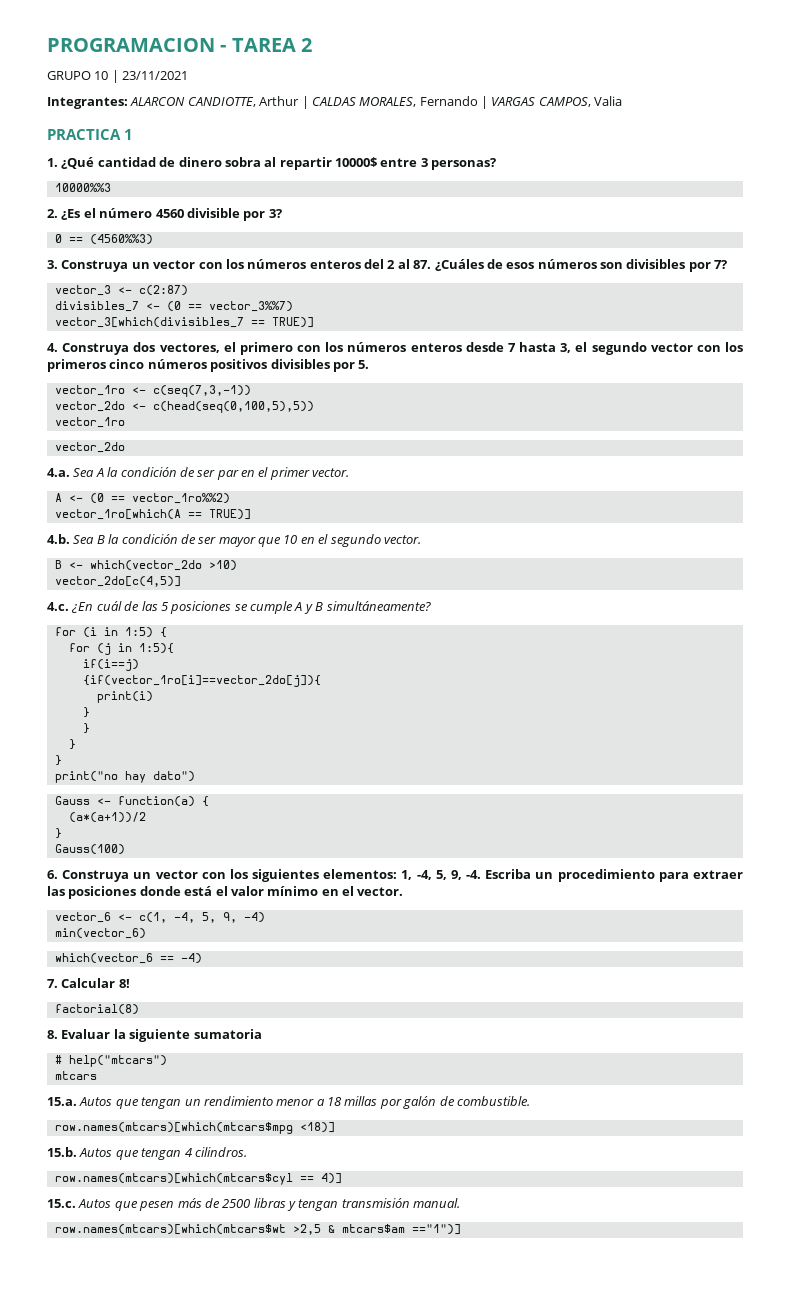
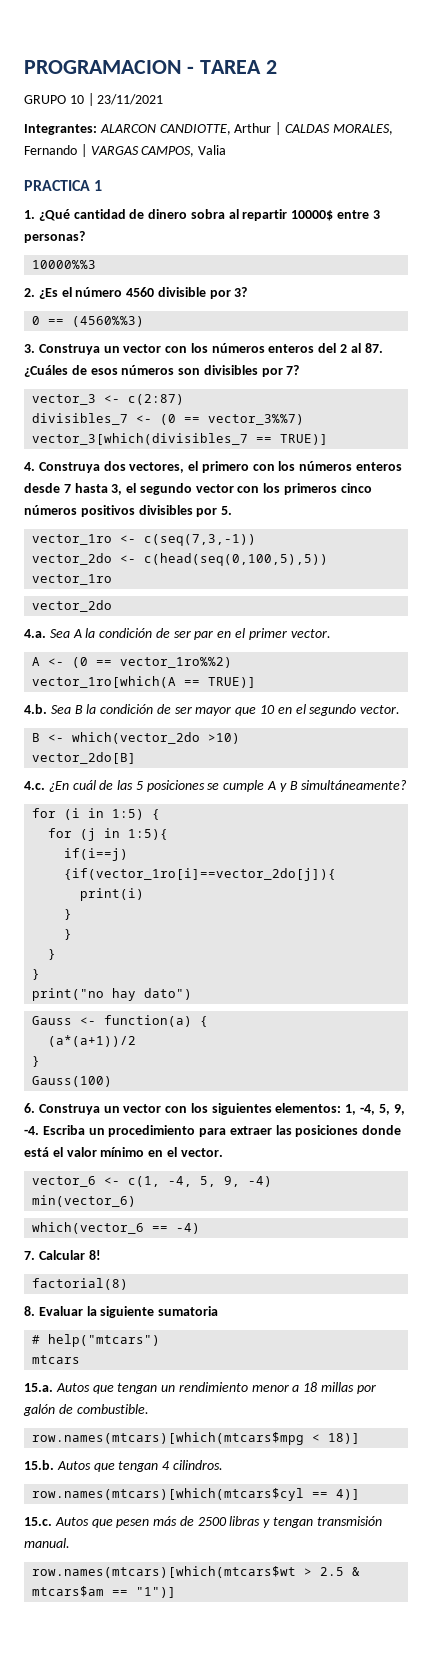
- vector_2do[c(4,5)]
+ vector_2do[B]
- row.names(mtcars)[which(mtcars$mpg <18)]
+ row.names(mtcars)[which(mtcars$mpg < 18)]
- row.names(mtcars)[which(mtcars$wt >2,5 & mtcars$am =="1")]
+ row.names(mtcars)[which(mtcars$wt > 2.5 & mtcars$am == "1")]

